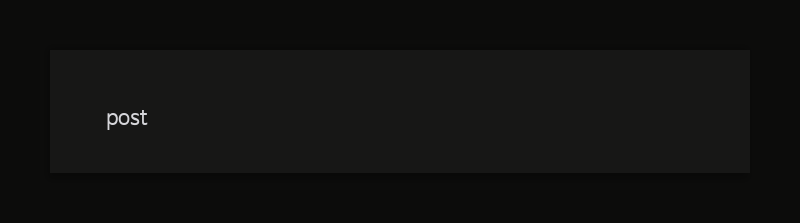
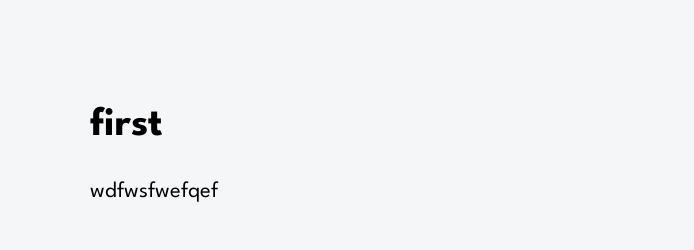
- post
+ first
+ wdfwsfwefqef

